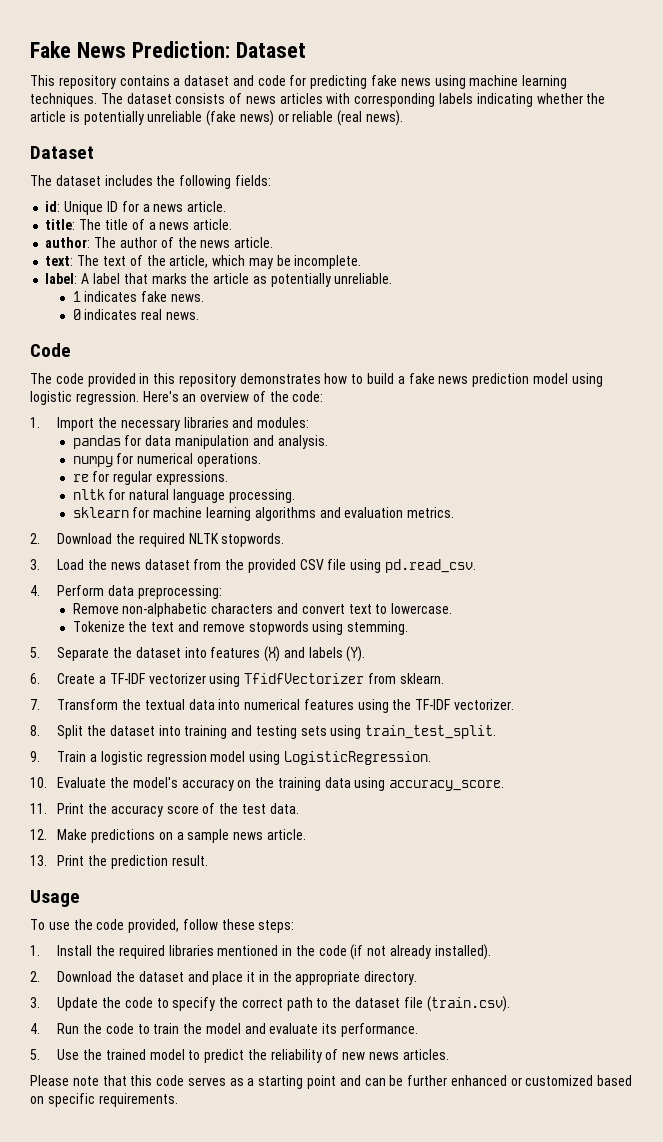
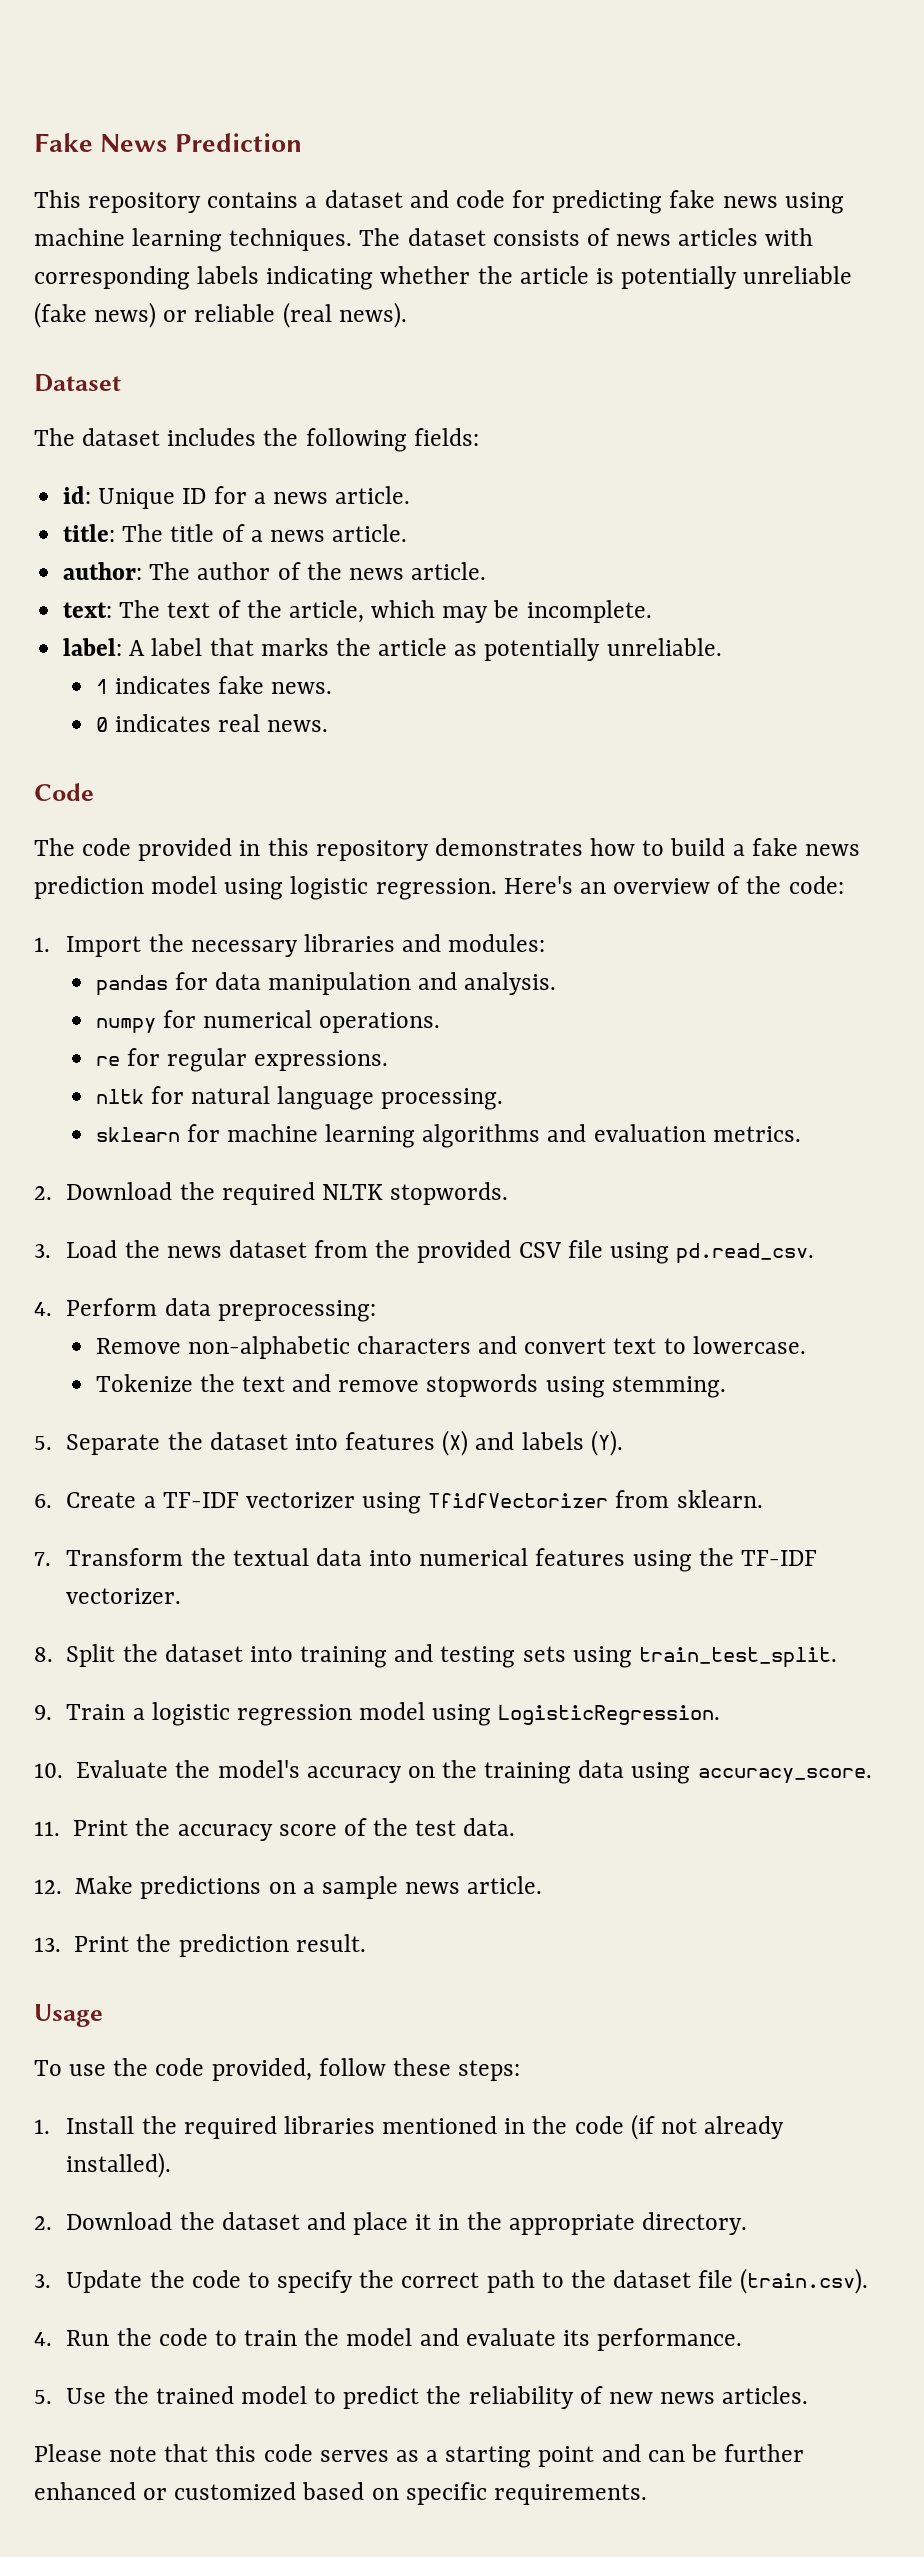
- Fake News Prediction: Dataset
+ Fake News Prediction

